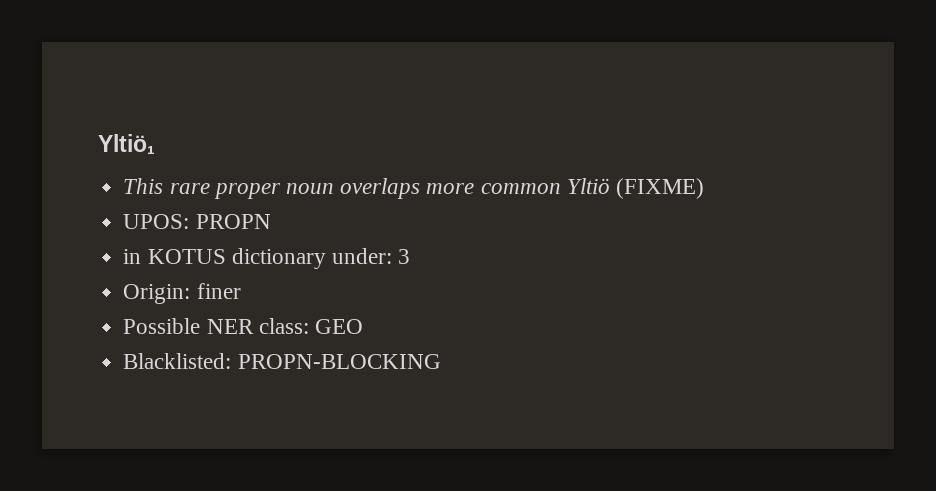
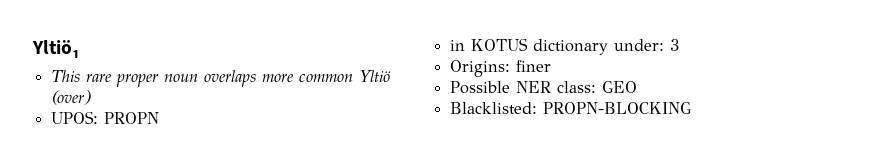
- This rare proper noun overlaps more common Yltiö (FIXME)
+ This rare proper noun overlaps more common Yltiö (over)
- Origin: finer
+ Origins: finer

